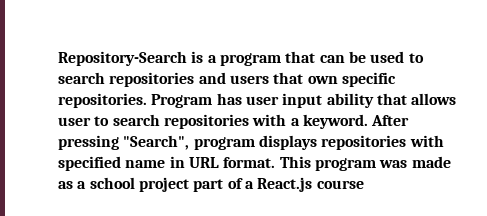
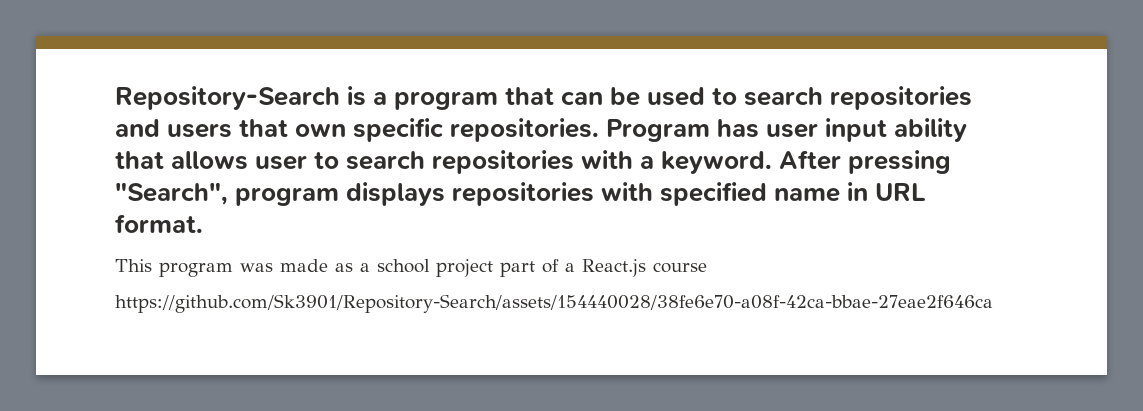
- After pressing "Search", program displays repositories with specified name in URL format. This program was made as a school project part of a React.js course
+ After pressing "Search", program displays repositories with specified name in URL format.
+ This program was made as a school project part of a React.js course
+ https://github.com/Sk3901/Repository-Search/assets/154440028/38fe6e70-a08f-42ca-bbae-27eae2f646ca

